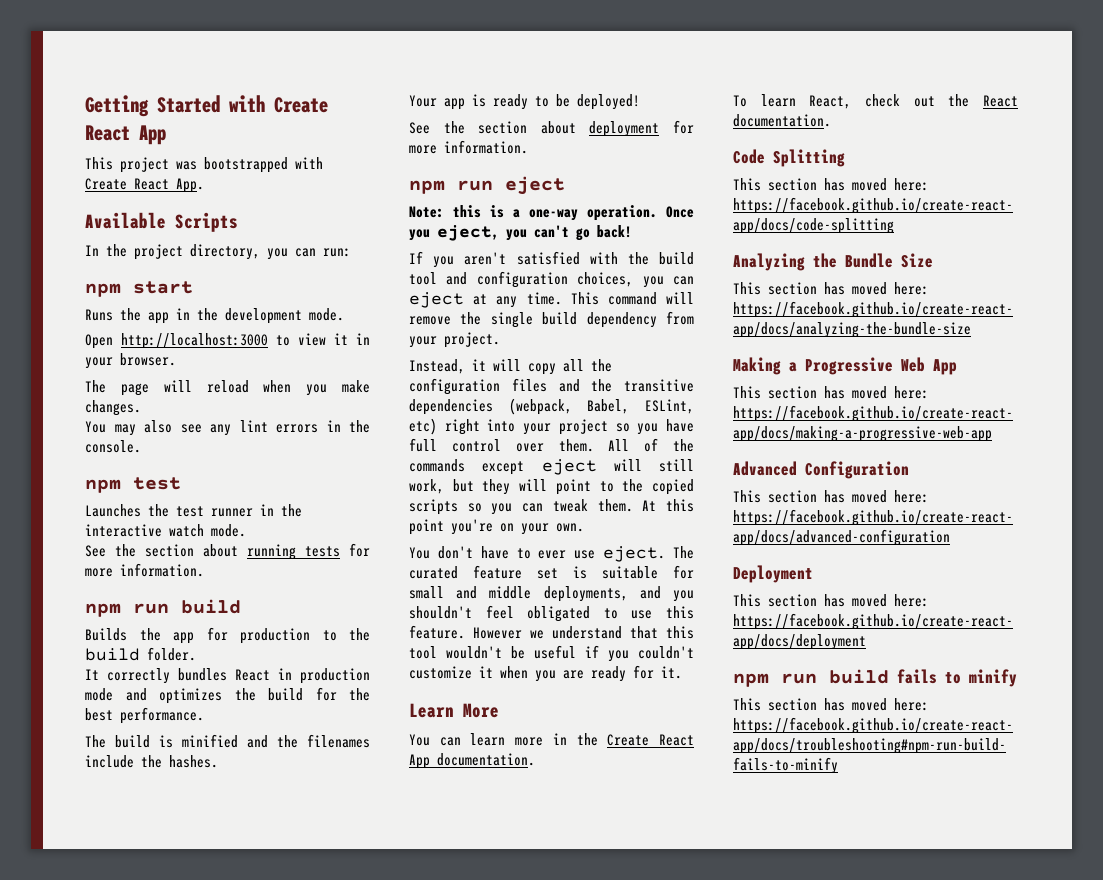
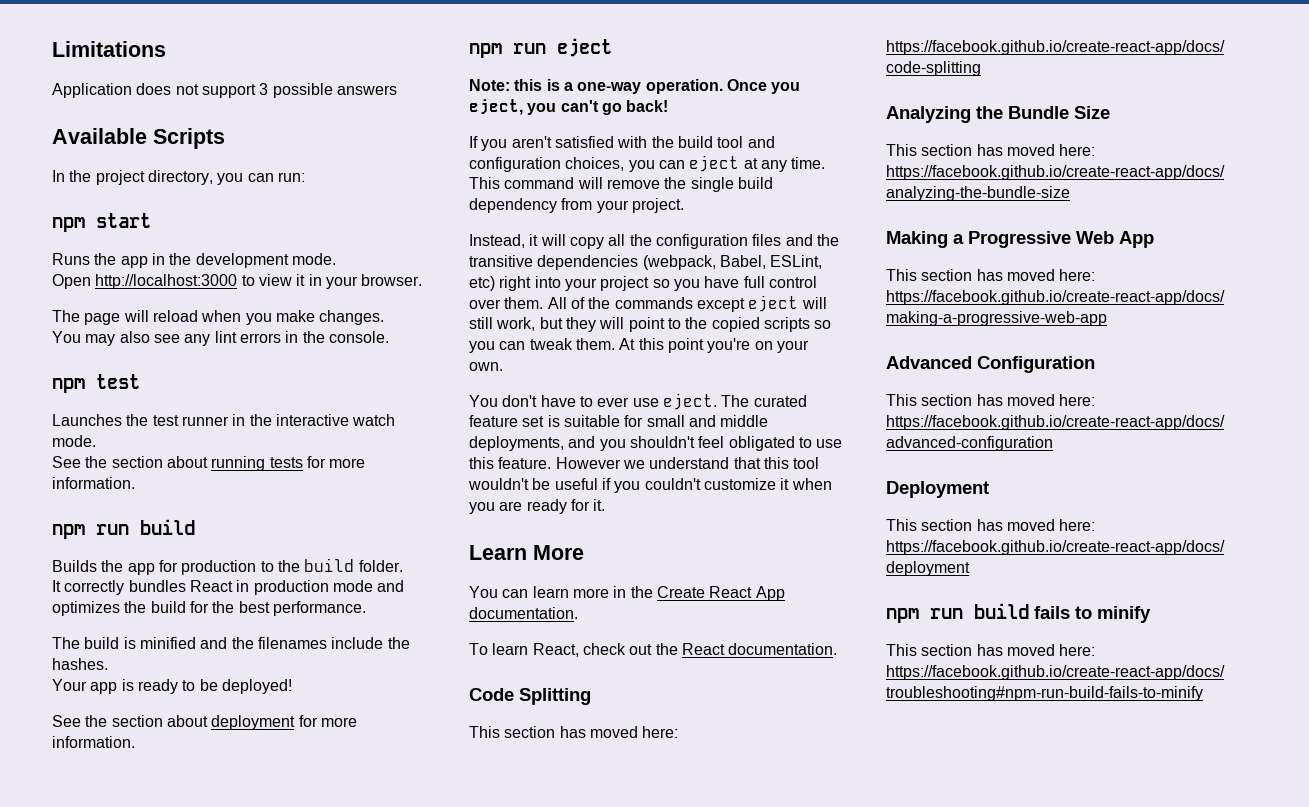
- Getting Started with Create React App
- This project was bootstrapped with Create React App.
+ Limitations
+ Application does not support 3 possible answers

